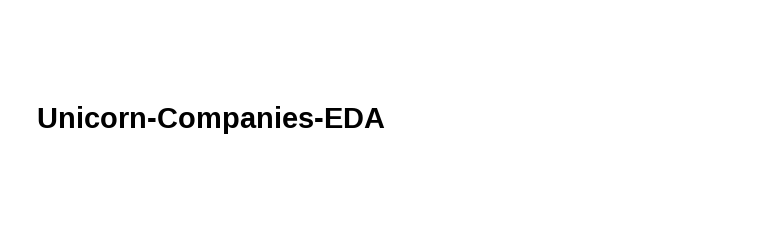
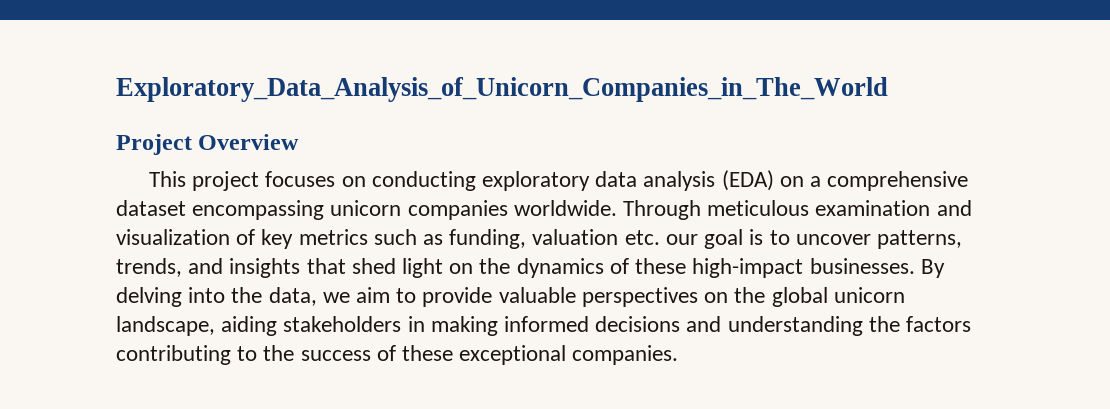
- Unicorn-Companies-EDA
+ Exploratory_Data_Analysis_of_Unicorn_Companies_in_The_World
+ Project Overview
+ This project focuses on conducting exploratory data analysis (EDA) on a comprehensive dataset encompassing unicorn companies worldwide. Through meticulous examination and visualization of key metrics such as funding, valuation etc. our goal is to uncover patterns, trends, and insights that shed light on the dynamics of these high-impact businesses. By delving into the data, we aim to provide valuable perspectives on the global unicorn landscape, aiding stakeholders in making informed decisions and understanding the factors contributing to the success of these exceptional companies.

